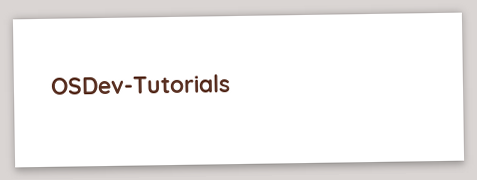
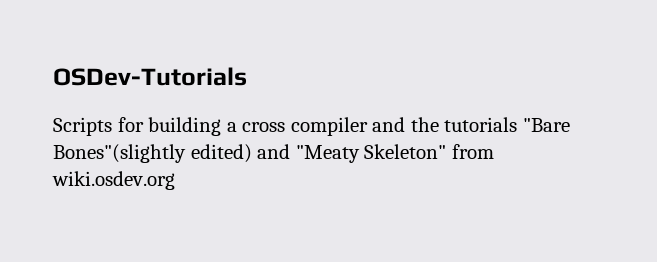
+ Scripts for building a cross compiler and the tutorials "Bare Bones"(slightly edited) and "Meaty Skeleton" from wiki.osdev.org

